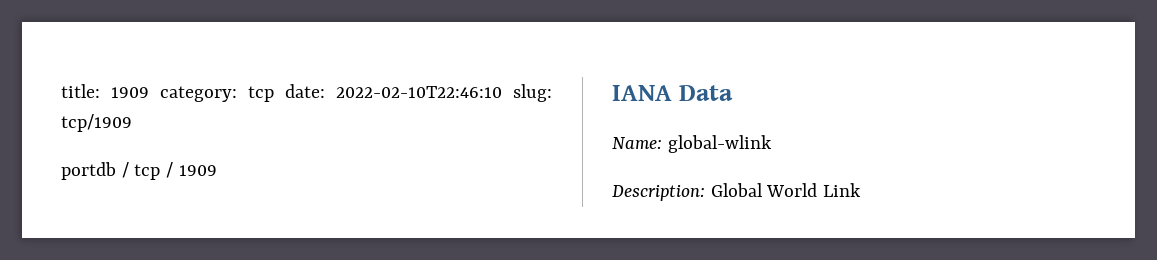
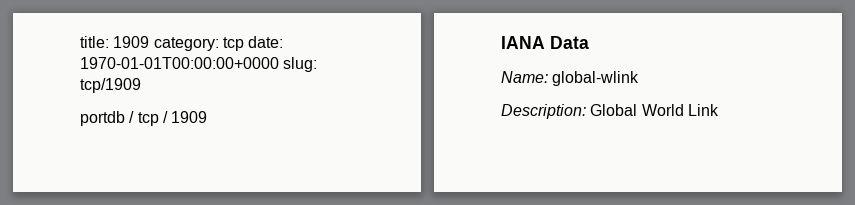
- title: 1909 category: tcp date: 2022-02-10T22:46:10 slug: tcp/1909
+ title: 1909 category: tcp date: 1970-01-01T00:00:00+0000 slug: tcp/1909

